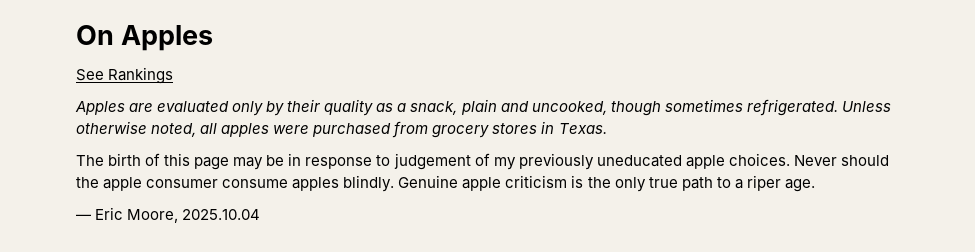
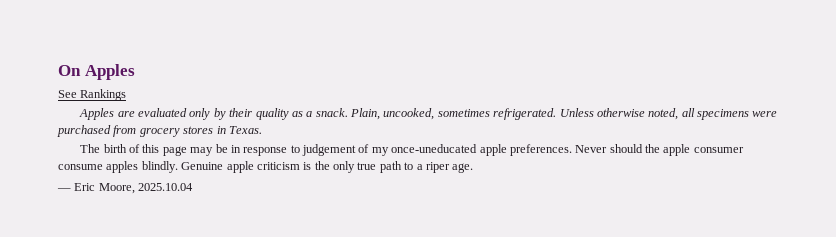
- Apples are evaluated only by their quality as a snack, plain and uncooked, though sometimes refrigerated.
+ Apples are evaluated only by their quality as a snack. Plain, uncooked, sometimes refrigerated.
- Unless otherwise noted, all apples were purchased from grocery stores in Texas.
+ Unless otherwise noted, all specimens were purchased from grocery stores in Texas.
- The birth of this page may be in response to judgement of my previously uneducated apple choices.
+ The birth of this page may be in response to judgement of my once-uneducated apple preferences.

